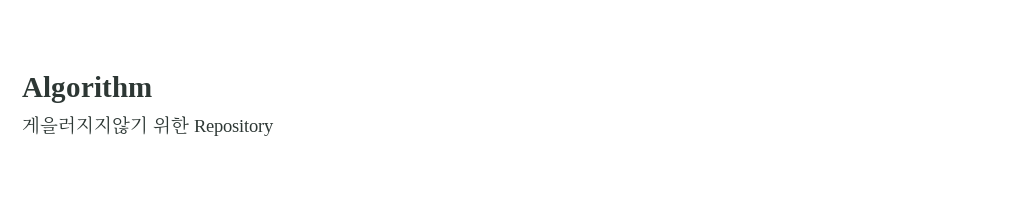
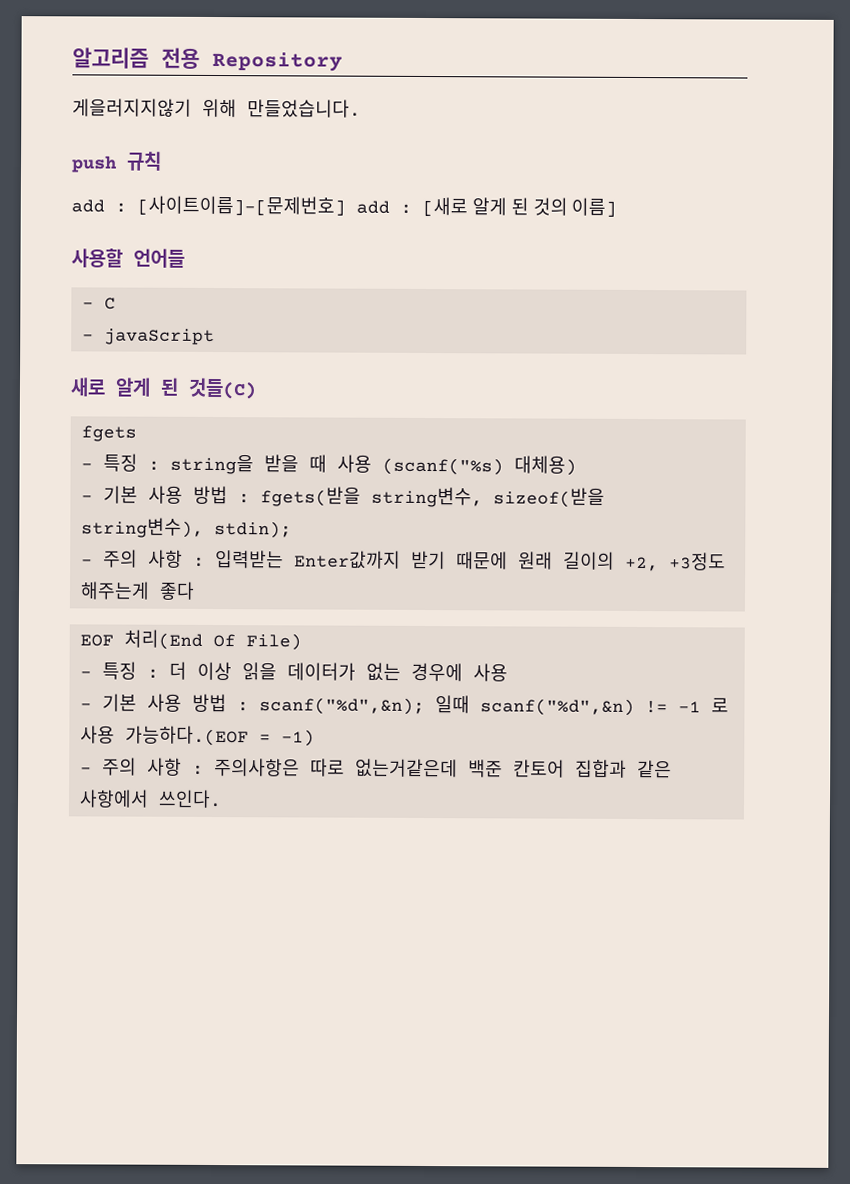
- Algorithm
- 게을러지지않기 위한 Repository
+ 알고리즘 전용 Repository
+ 게을러지지않기 위해 만들었습니다.
+ push 규칙
+ add : [사이트이름]-[문제번호] add : [새로 알게 된 것의 이름]
+ 사용할 언어들
+ - C
+ - javaScript
+ 새로 알게 된 것들(C)
+ fgets
+ - 특징 : string을 받을 때 사용 (scanf("%s) 대체용)
+ - 기본 사용 방법 : fgets(받을 string변수, sizeof(받을 string변수), stdin);
+ - 주의 사항 : 입력받는 Enter값까지 받기 때문에 원래 길이의 +2, +3정도 해주는게 좋다
+ EOF 처리(End Of File)
+ - 특징 : 더 이상 읽을 데이터가 없는 경우에 사용
+ - 기본 사용 방법 : scanf("%d",&n); 일때 scanf("%d",&n) != -1 로 사용 가능하다.(EOF = -1)
+ - 주의 사항 : 주의사항은 따로 없는거같은데 백준 칸토어 집합과 같은 사항에서 쓰인다.

